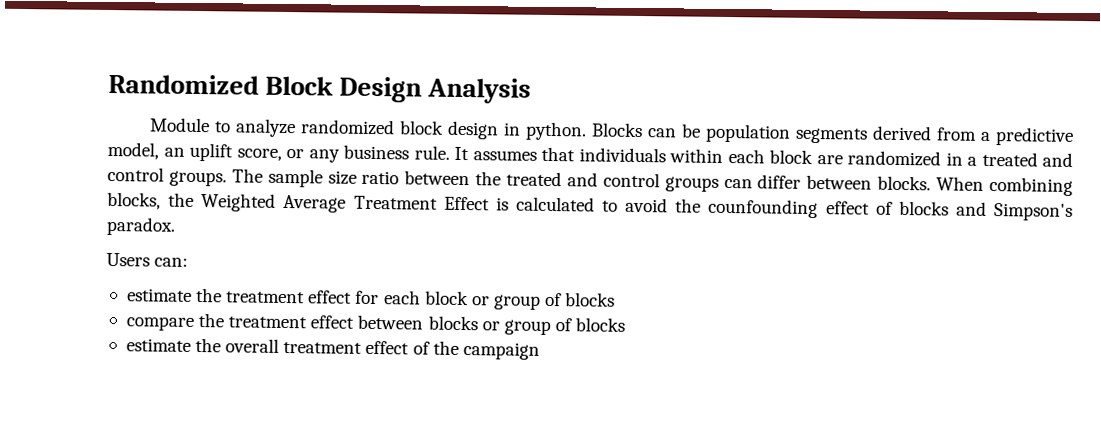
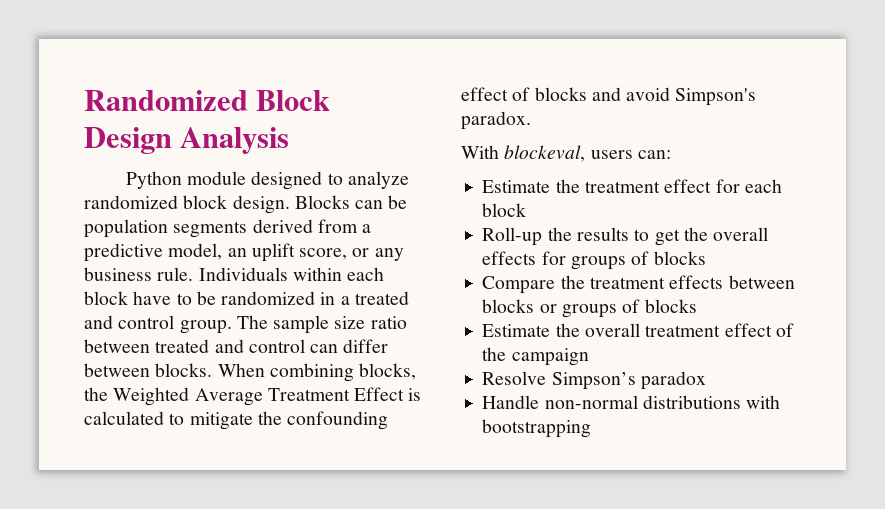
- Module to analyze randomized block design in python.
+ Python module designed to analyze randomized block design.
- It assumes that individuals within each block are randomized in a treated and control groups.
+ Individuals within each block have to be randomized in a treated and control group.
- The sample size ratio between the treated and control groups can differ between blocks.
+ The sample size ratio between treated and control can differ between blocks.
- When combining blocks, the Weighted Average Treatment Effect is calculated to avoid the counfounding effect of blocks and Simpson's paradox.
+ When combining blocks, the Weighted Average Treatment Effect is calculated to mitigate the confounding effect of blocks and avoid Simpson's paradox.
- Users can:
+ With blockeval, users can:
- estimate the treatment effect for each block or group of blocks
- compare the treatment effect between blocks or group of blocks
- estimate the overall treatment effect of the campaign
+ Estimate the treatment effect for each block
+ Roll-up the results to get the overall effects for groups of blocks
+ Compare the treatment effects between blocks or groups of blocks
+ Estimate the overall treatment effect of the campaign
+ Resolve Simpson’s paradox
+ Handle non-normal distributions with bootstrapping

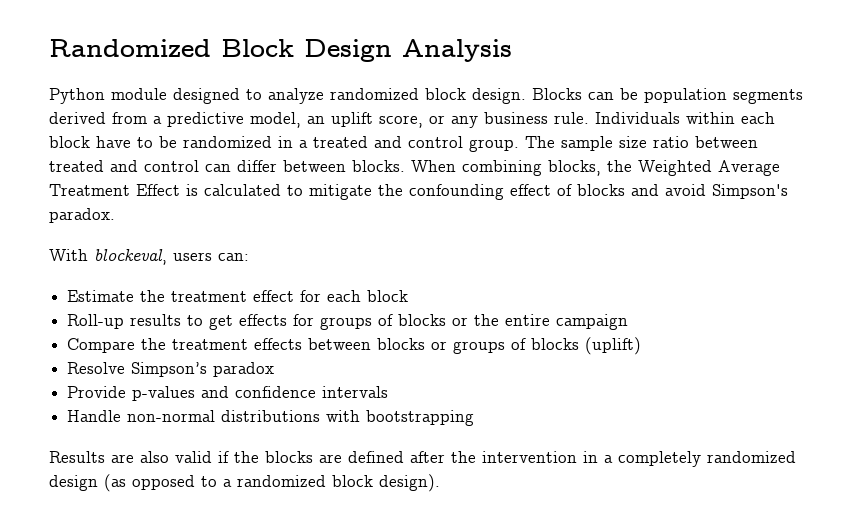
- Roll-up the results to get the overall effects for groups of blocks
+ Roll-up results to get effects for groups of blocks or the entire campaign
- Compare the treatment effects between blocks or groups of blocks
- Estimate the overall treatment effect of the campaign
+ Compare the treatment effects between blocks or groups of blocks (uplift)
  Resolve Simpson’s paradox
+ Provide p-values and confidence intervals
+ Results are also valid if the blocks are defined after the intervention in a completely randomized design (as opposed to a randomized block design).

